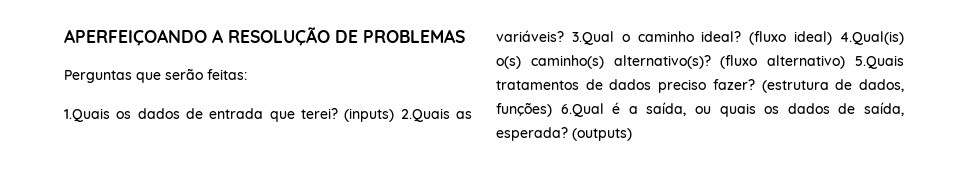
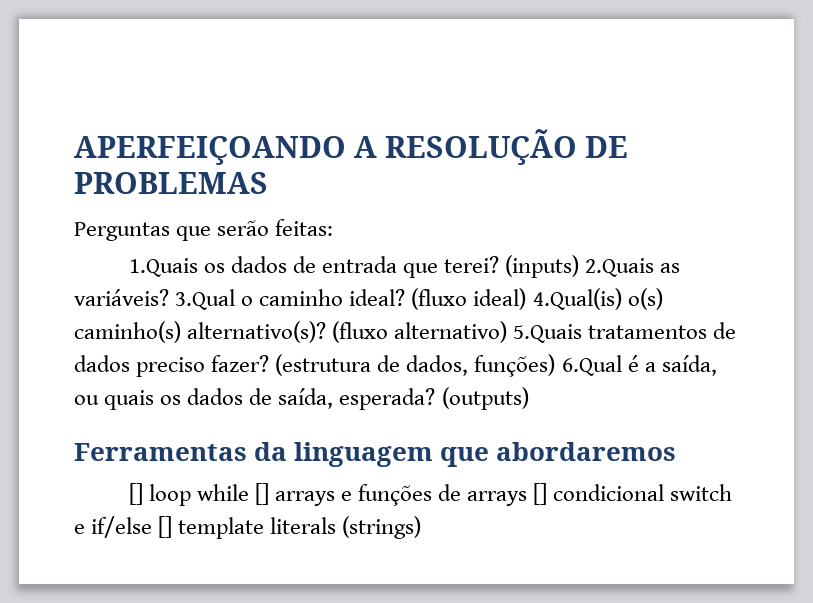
+ Ferramentas da linguagem que abordaremos
+ [] loop while [] arrays e funções de arrays [] condicional switch e if/else [] template literals (strings)

